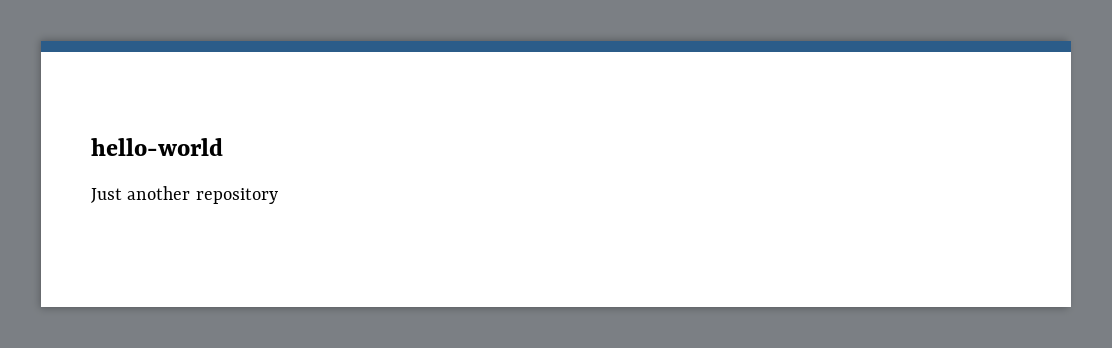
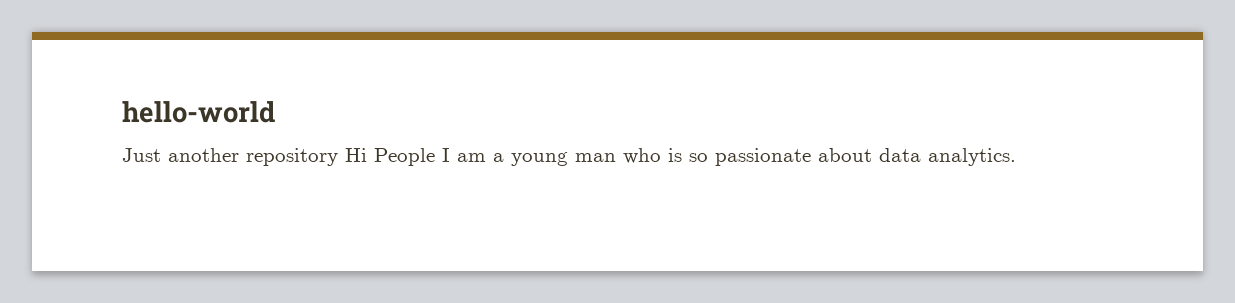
- Just another repository
+ Just another repository Hi People I am a young man who is so passionate about data analytics.

